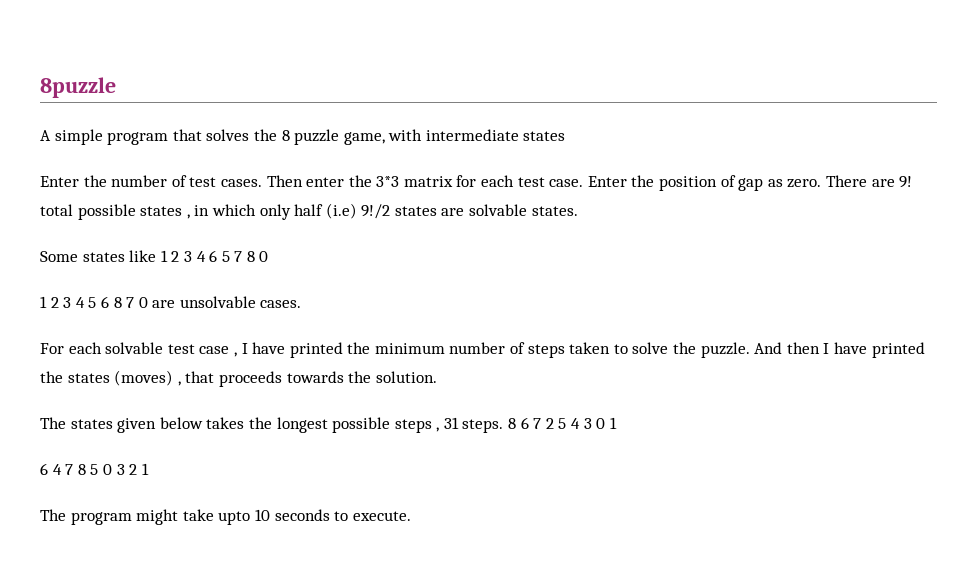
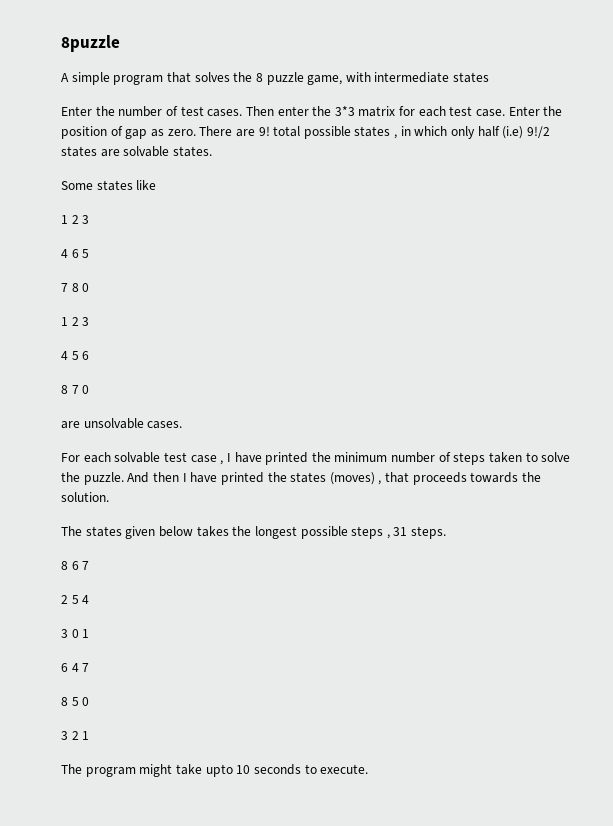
- Some states like 1 2 3 4 6 5 7 8 0
- 1 2 3 4 5 6 8 7 0 are unsolvable cases.
+ Some states like
+ 1 2 3
+ 4 6 5
+ 7 8 0
+ 1 2 3
+ 4 5 6
+ 8 7 0
+ are unsolvable cases.
- The states given below takes the longest possible steps , 31 steps. 8 6 7 2 5 4 3 0 1
+ The states given below takes the longest possible steps , 31 steps.
+ 8 6 7
+ 2 5 4
+ 3 0 1
- 6 4 7 8 5 0 3 2 1
+ 6 4 7
+ 8 5 0
+ 3 2 1

